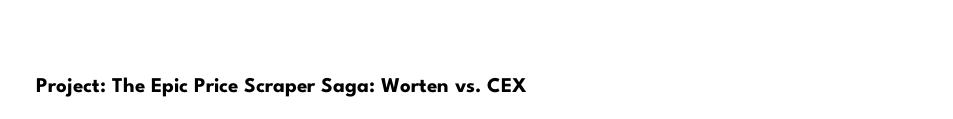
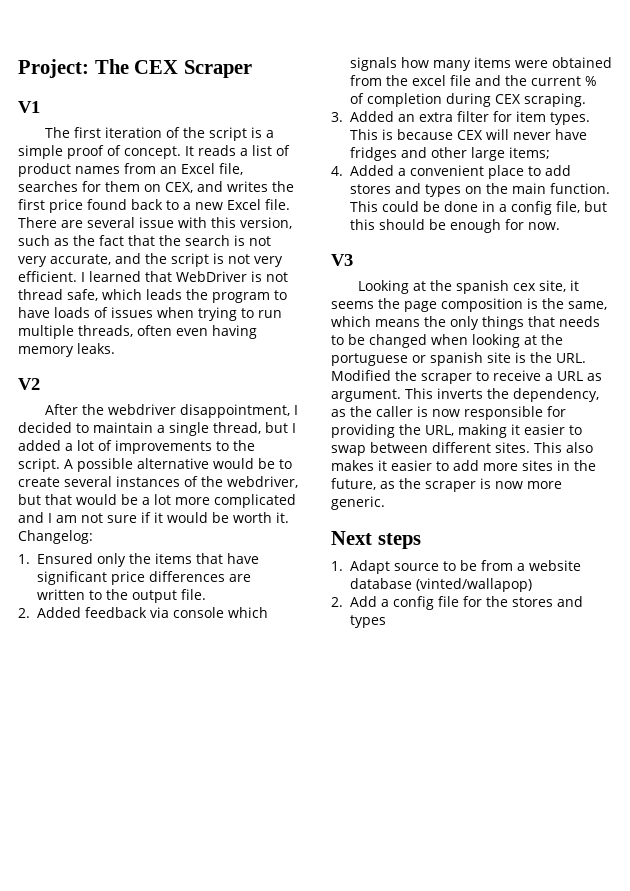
- Project: The Epic Price Scraper Saga: Worten vs. CEX
+ Project: The CEX Scraper
+ V1
+ The first iteration of the script is a simple proof of concept. It reads a list of product names from an Excel file, searches for them on CEX, and writes the first price found back to a new Excel file. There are several issue with this version, such as the fact that the search is not very accurate, and the script is not very efficient. I learned that WebDriver is not thread safe, which leads the program to have loads of issues when trying to run multiple threads, often even having memory leaks.
+ V2
+ After the webdriver disappointment, I decided to maintain a single thread, but I added a lot of improvements to the script. A possible alternative would be to create several instances of the webdriver, but that would be a lot more complicated and I am not sure if it would be worth it. Changelog:
+ 1. Ensured only the items that have significant price differences are written to the output file.
+ 2. Added feedback via console which signals how many items were obtained from the excel file and the current % of completion during CEX scraping.
+ 3. Added an extra filter for item types. This is because CEX will never have fridges and other large items;
+ 4. Added a convenient place to add stores and types on the main function. This could be done in a config file, but this should be enough for now.
+ V3
+ Looking at the spanish cex site, it seems the page composition is the same, which means the only things that needs to be changed when looking at the portuguese or spanish site is the URL. Modified the scraper to receive a URL as argument. This inverts the dependency, as the caller is now responsible for providing the URL, making it easier to swap between different sites. This also makes it easier to add more sites in the future, as the scraper is now more generic.
+ Next steps
+ 1. Adapt source to be from a website database (vinted/wallapop)
+ 2. Add a config file for the stores and types

